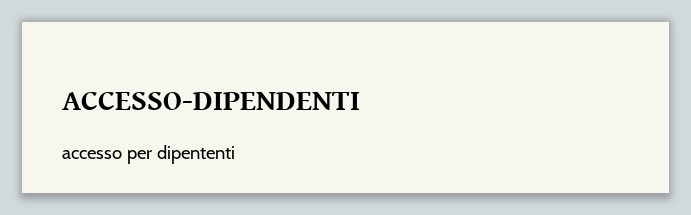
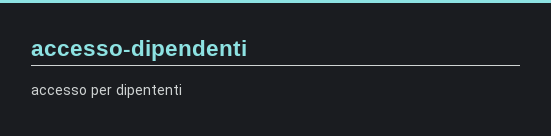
- ACCESSO-DIPENDENTI
+ accesso-dipendenti

